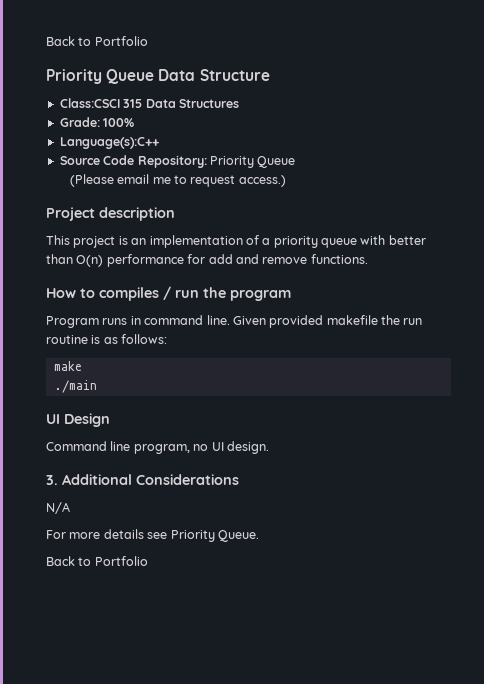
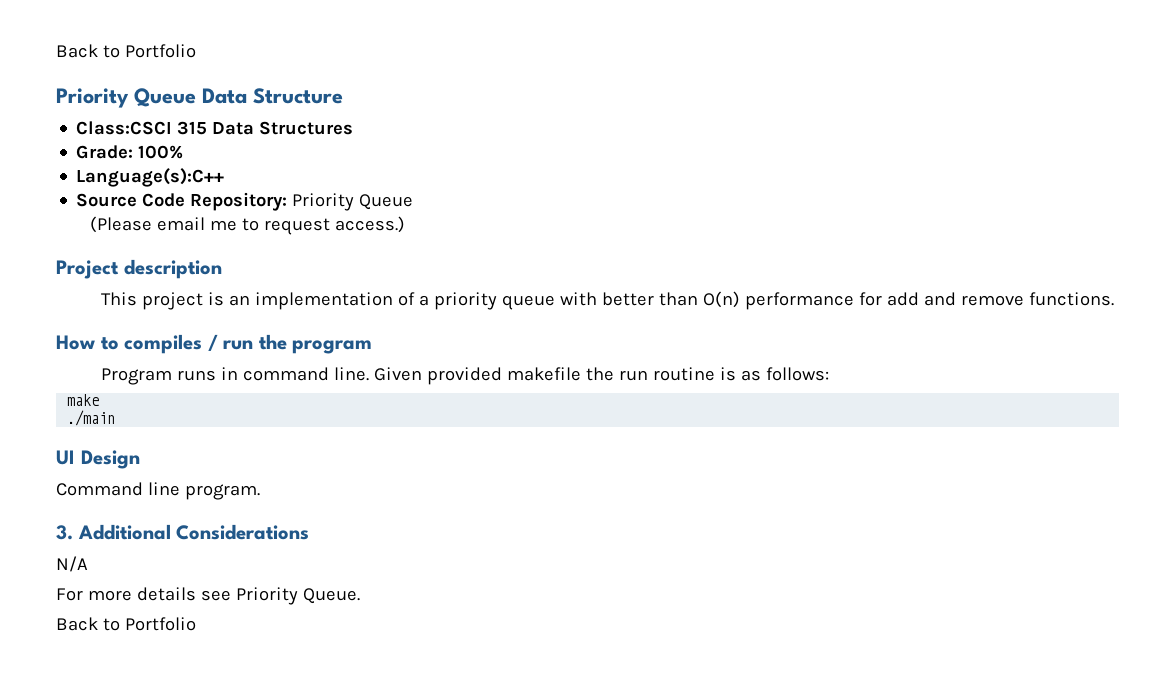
- Command line program, no UI design.
+ Command line program.

